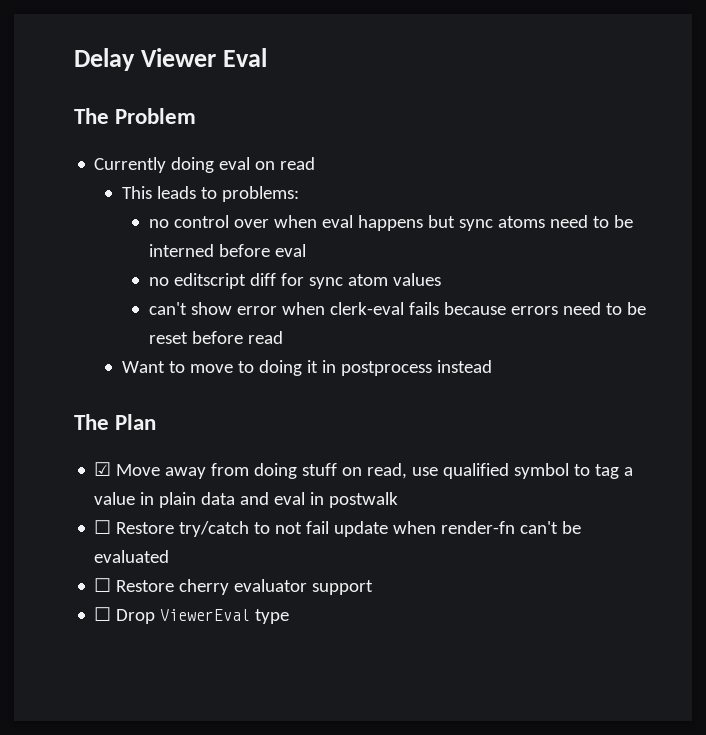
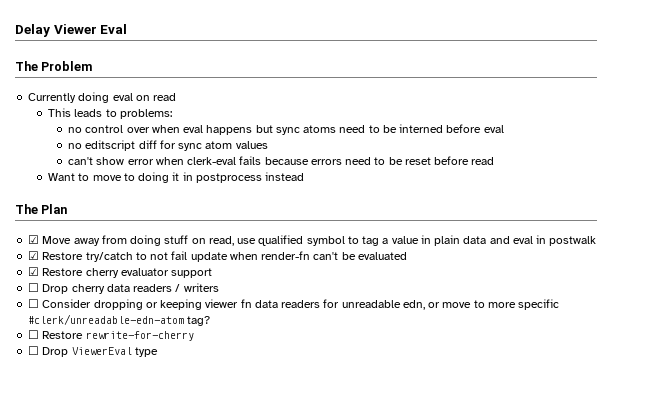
- ☐ Restore try/catch to not fail update when render-fn can't be evaluated
+ ☑ Restore try/catch to not fail update when render-fn can't be evaluated
- ☐ Restore cherry evaluator support
+ ☑ Restore cherry evaluator support
+ ☐ Drop cherry data readers / writers
+ ☐ Consider dropping or keeping viewer fn data readers for unreadable edn, or move to more specific #clerk/unreadable-edn-atom tag?
+ ☐ Restore rewrite-for-cherry

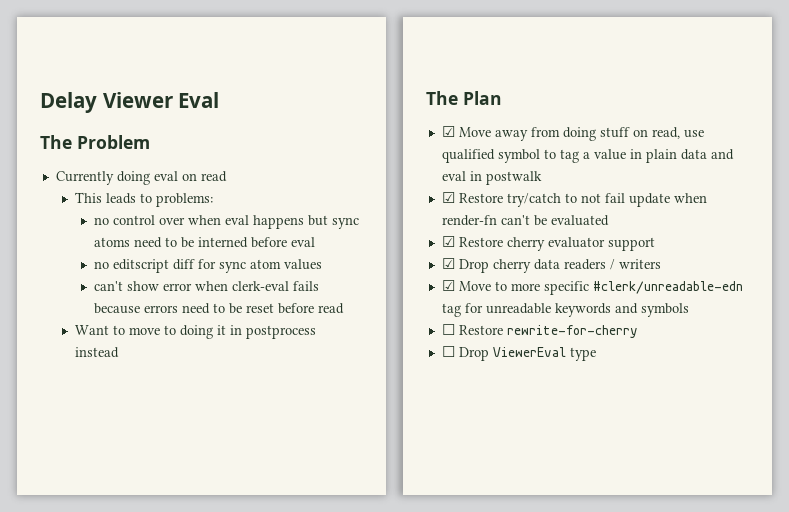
- ☐ Drop cherry data readers / writers
+ ☑ Drop cherry data readers / writers
- ☐ Consider dropping or keeping viewer fn data readers for unreadable edn, or move to more specific #clerk/unreadable-edn-atom tag?
+ ☑ Move to more specific #clerk/unreadable-edn tag for unreadable keywords and symbols

